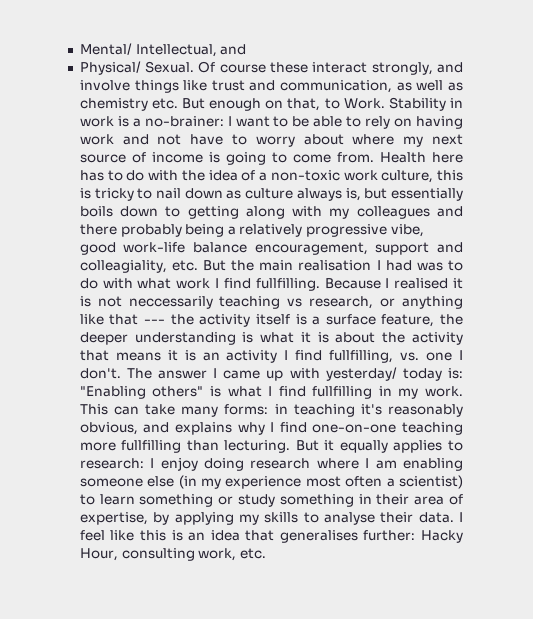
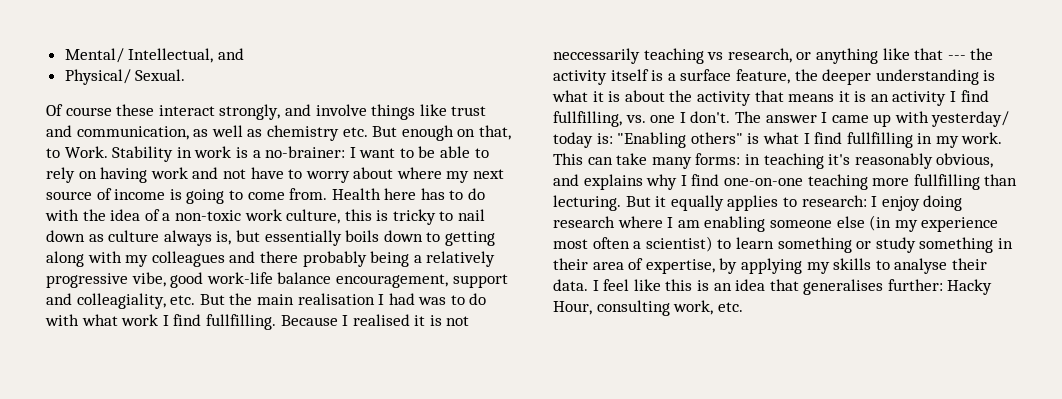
- Physical/ Sexual. Of course these interact strongly, and involve things like trust and communication, as well as chemistry etc. But enough on that, to Work.
+ Physical/ Sexual.
+ Of course these interact strongly, and involve things like trust and communication, as well as chemistry etc. But enough on that, to Work.

